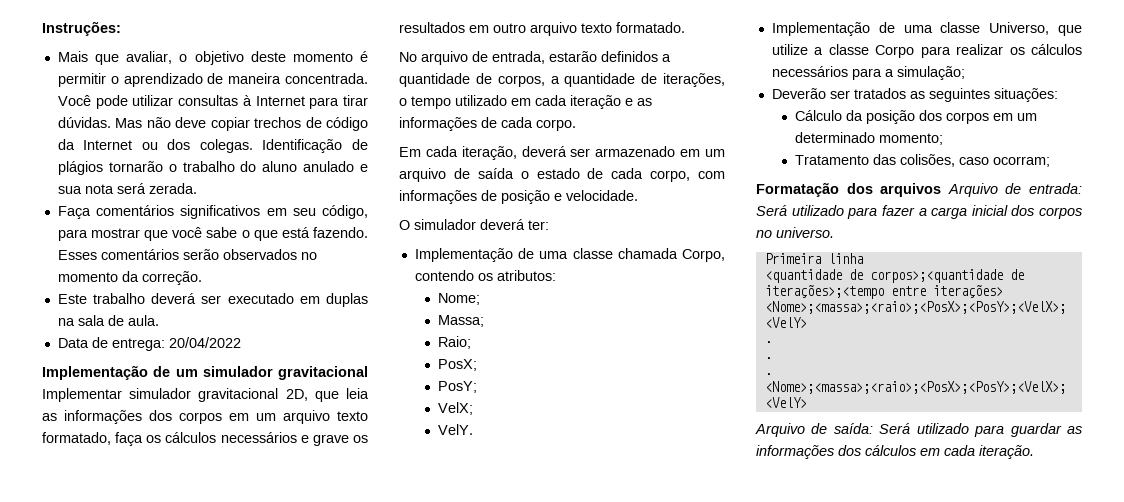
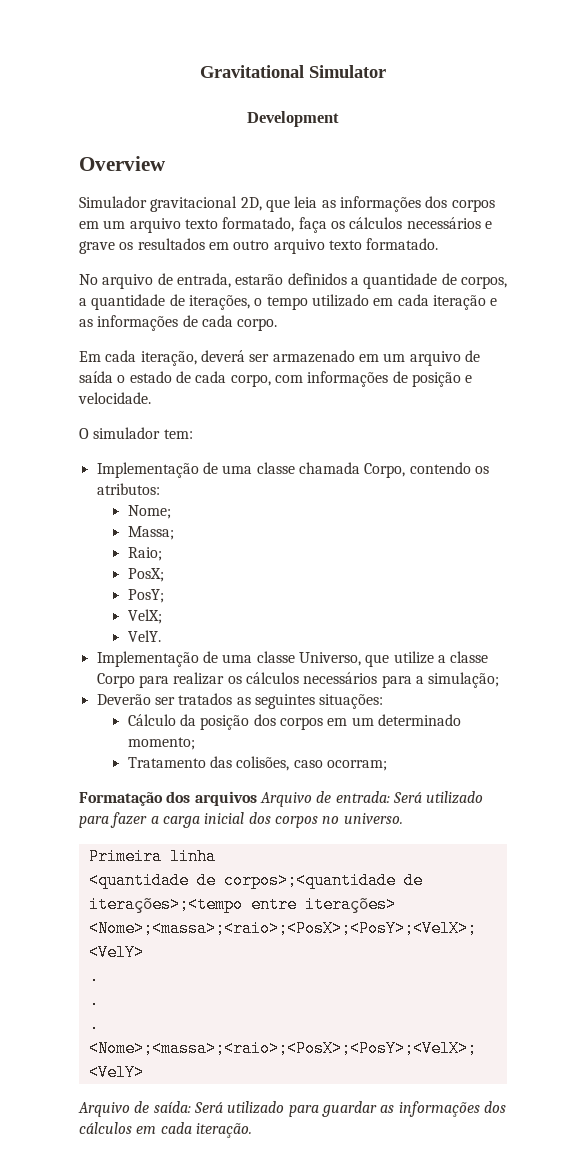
- Instruções:
- Mais que avaliar, o objetivo deste momento é permitir o aprendizado de maneira concentrada. Você pode utilizar consultas à Internet para tirar dúvidas. Mas não deve copiar trechos de código da Internet ou dos colegas. Identificação de plágios tornarão o trabalho do aluno anulado e sua nota será zerada.
- Faça comentários significativos em seu código, para mostrar que você sabe o que está fazendo. Esses comentários serão observados no momento da correção.
- Este trabalho deverá ser executado em duplas na sala de aula.
- Data de entrega: 20/04/2022
- Implementação de um simulador gravitacional Implementar simulador gravitacional 2D, que leia as informações dos corpos em um arquivo texto formatado, faça os cálculos necessários e grave os resultados em outro arquivo texto formatado.
+ Gravitational Simulator
+ Development
+ Overview
+ Simulador gravitacional 2D, que leia as informações dos corpos em um arquivo texto formatado, faça os cálculos necessários e grave os resultados em outro arquivo texto formatado.
- O simulador deverá ter:
+ O simulador tem:

